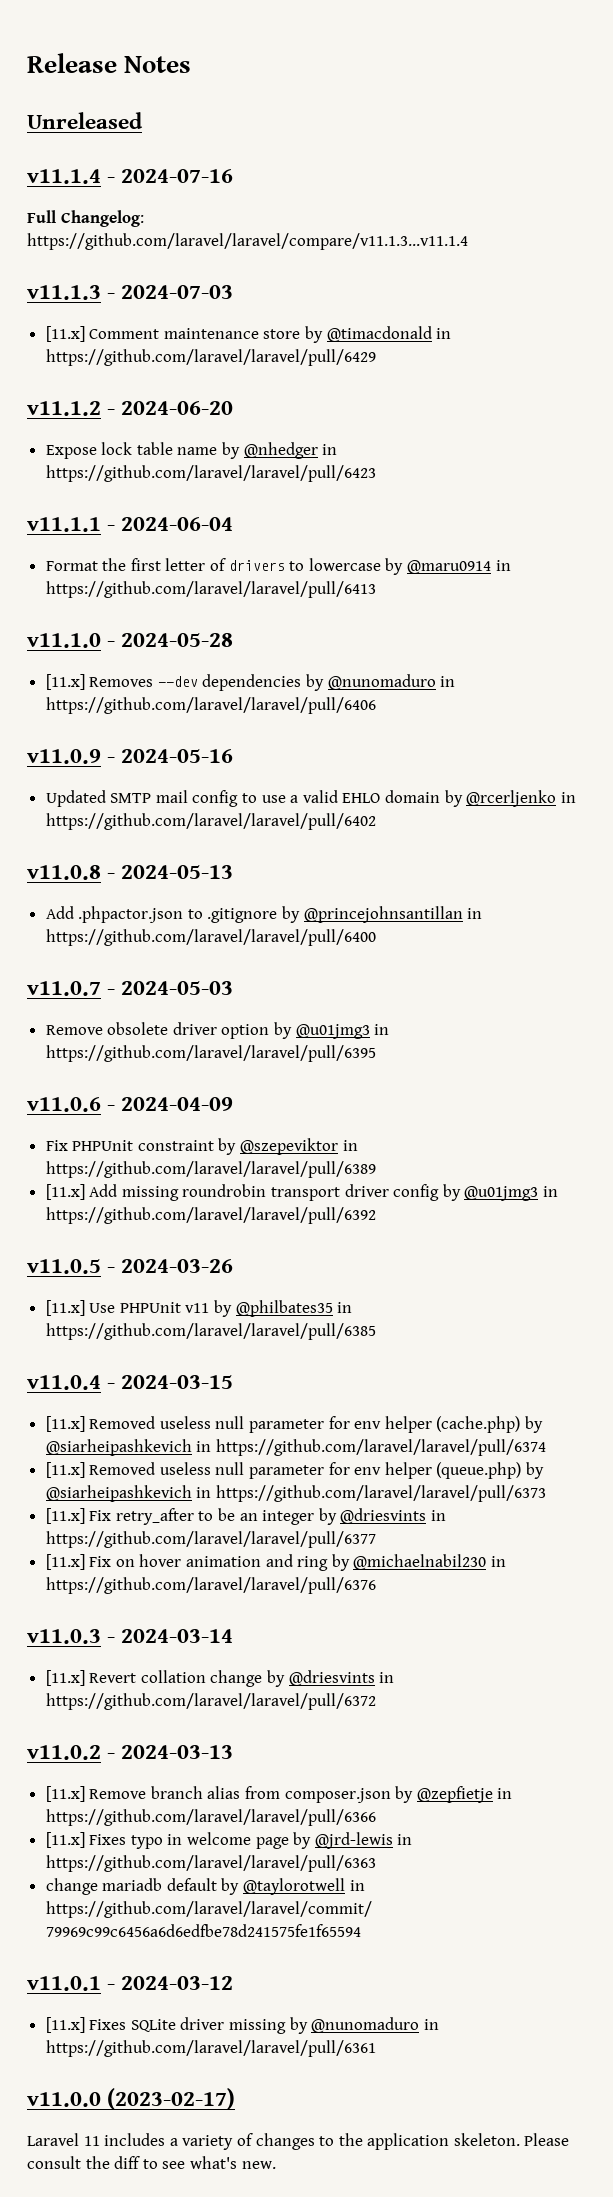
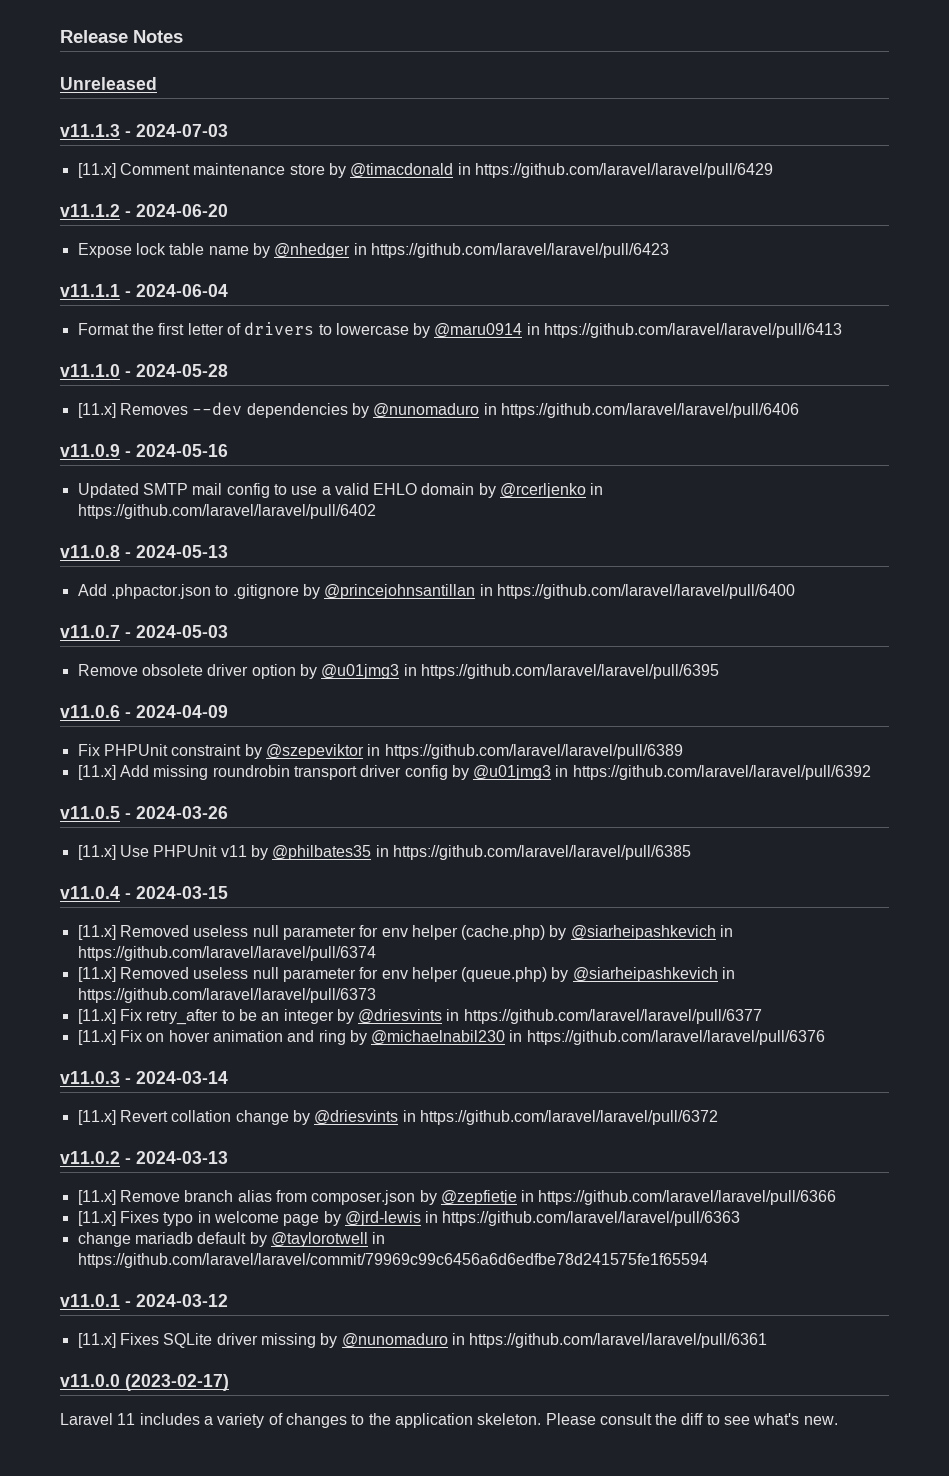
- v11.1.4 - 2024-07-16
- Full Changelog: https://github.com/laravel/laravel/compare/v11.1.3...v11.1.4

